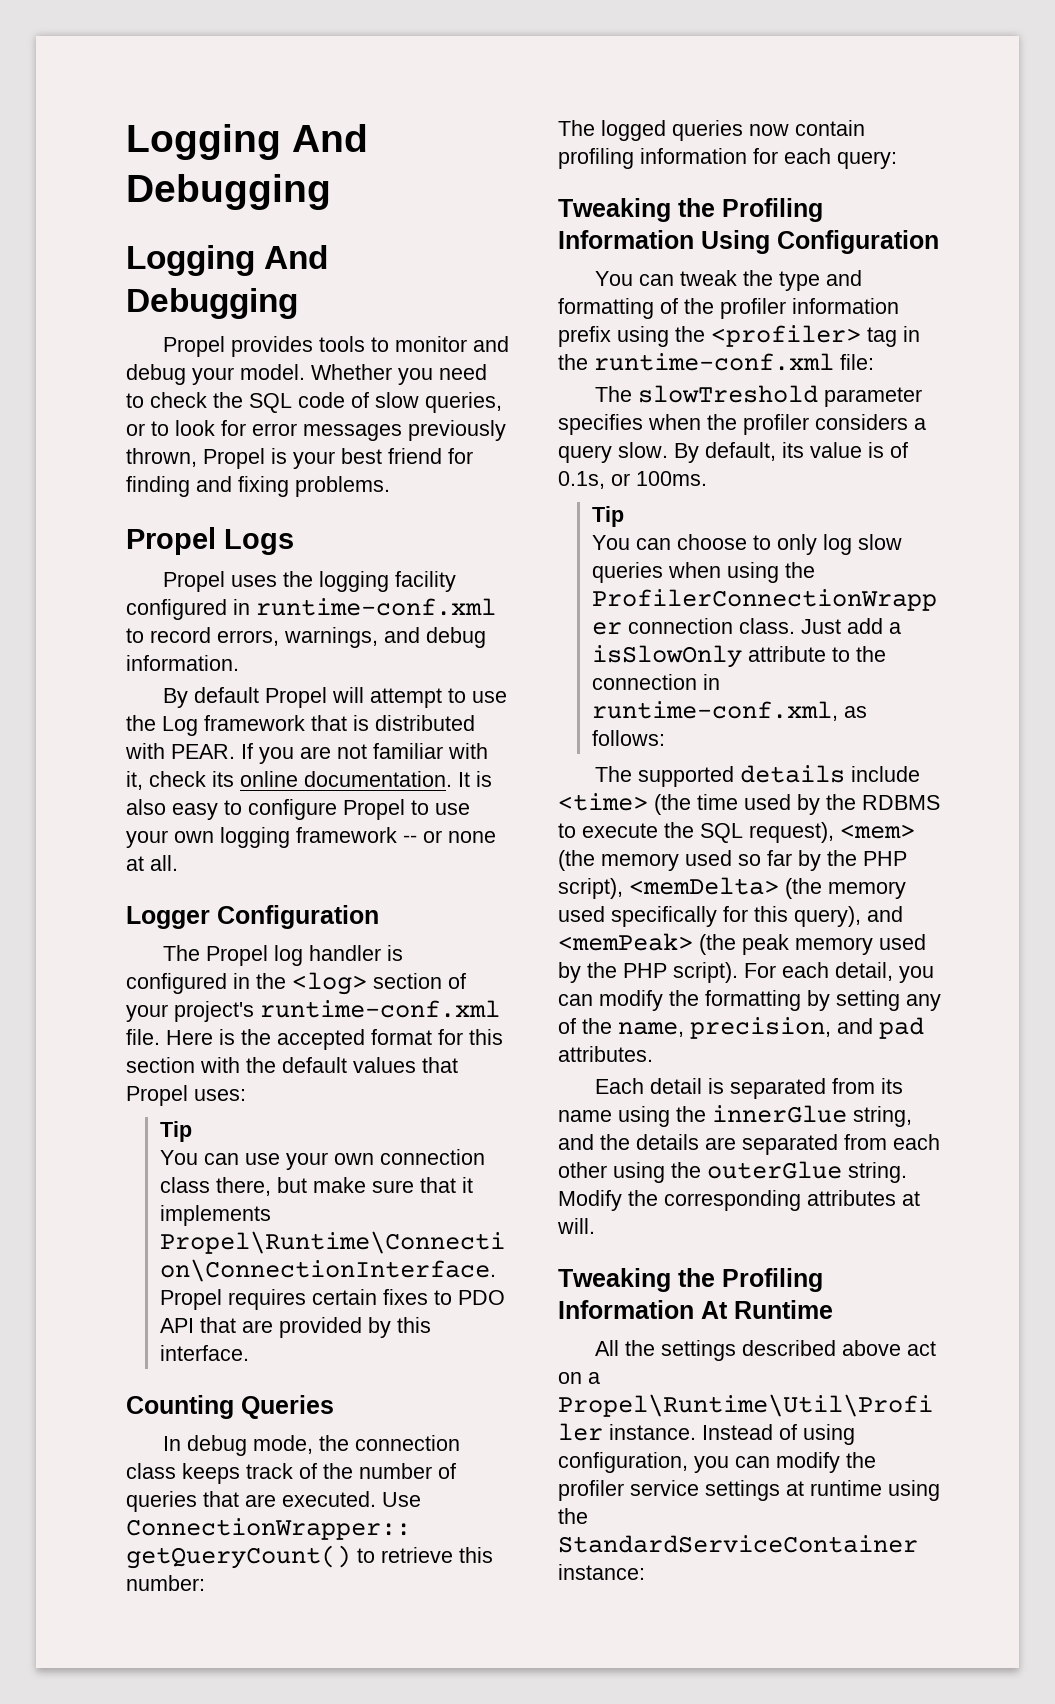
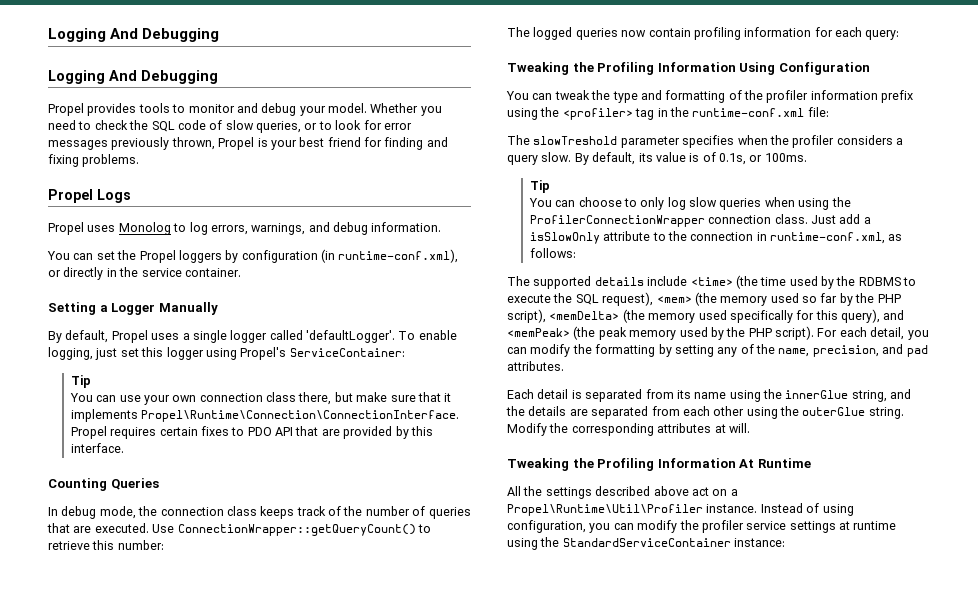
- Propel uses the logging facility configured in runtime-conf.xml to record errors, warnings, and debug information.
+ Propel uses Monolog to log errors, warnings, and debug information.
- By default Propel will attempt to use the Log framework that is distributed with PEAR. If you are not familiar with it, check its online documentation. It is also easy to configure Propel to use your own logging framework -- or none at all.
- Logger Configuration
- The Propel log handler is configured in the <log> section of your project's runtime-conf.xml file. Here is the accepted format for this section with the default values that Propel uses:
+ You can set the Propel loggers by configuration (in runtime-conf.xml), or directly in the service container.
+ Setting a Logger Manually
+ By default, Propel uses a single logger called 'defaultLogger'. To enable logging, just set this logger using Propel's ServiceContainer:

